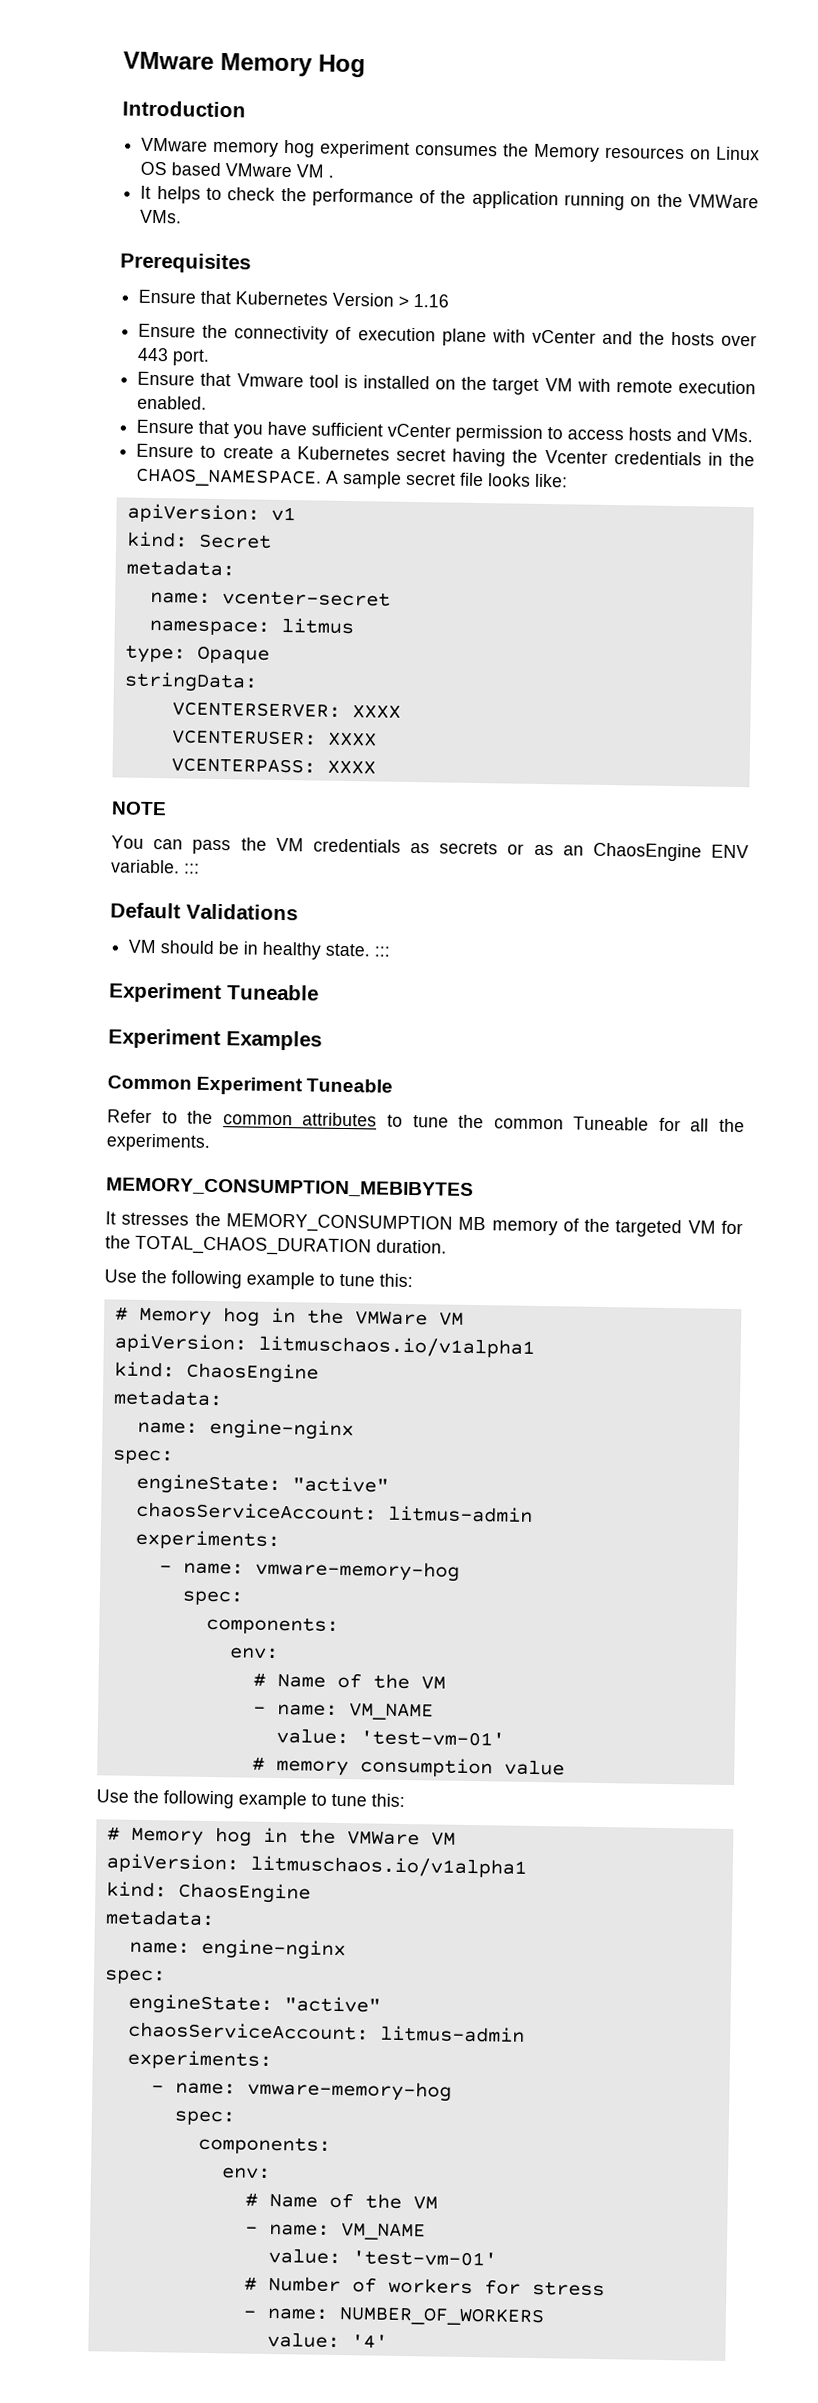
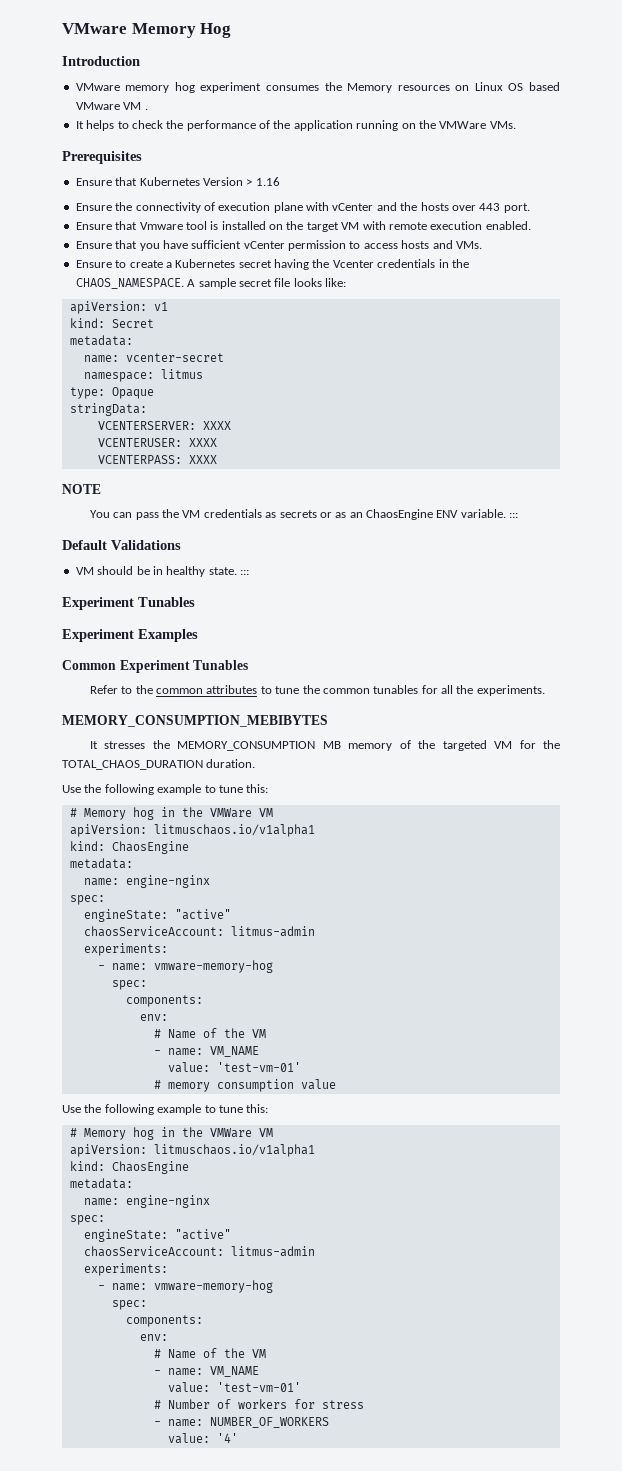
  VM should be in healthy state. :::
- Experiment Tuneable
+ Experiment Tunables
- Common Experiment Tuneable
+ Common Experiment Tunables
- Refer to the common attributes to tune the common Tuneable for all the experiments.
+ Refer to the common attributes to tune the common tunables for all the experiments.

